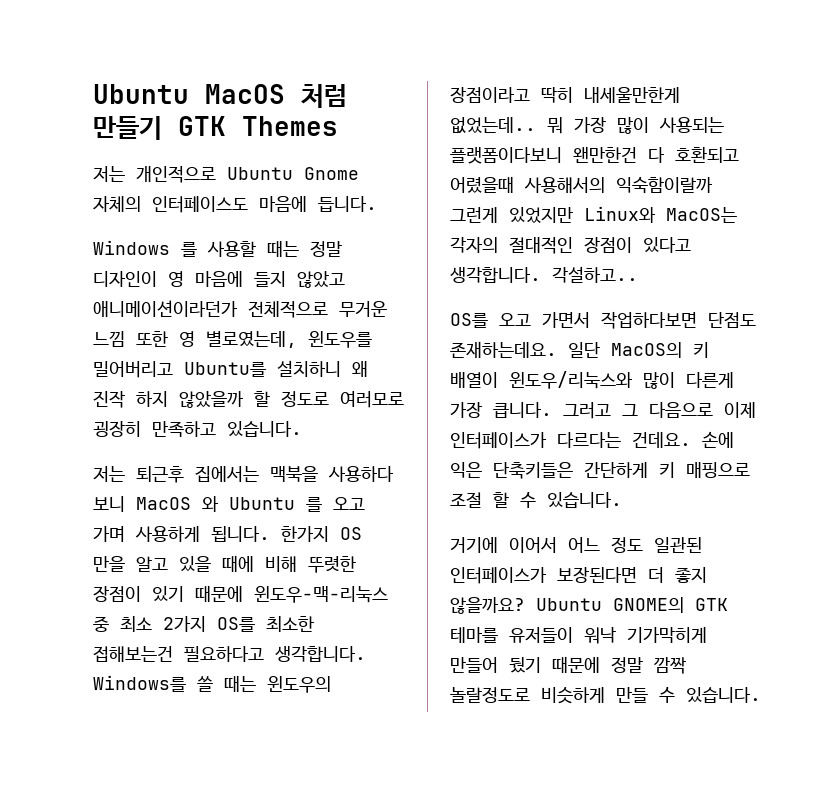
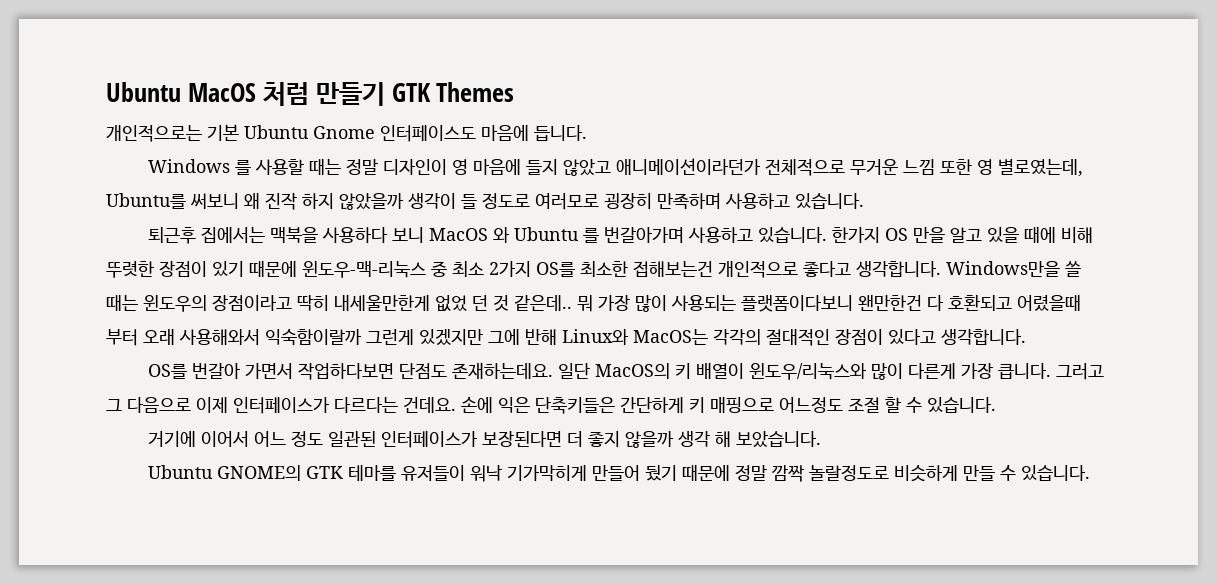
- 저는 개인적으로 Ubuntu Gnome 자체의 인터페이스도 마음에 듭니다.
+ 개인적으로는 기본 Ubuntu Gnome 인터페이스도 마음에 듭니다.
- Windows 를 사용할 때는 정말 디자인이 영 마음에 들지 않았고 애니메이션이라던가 전체적으로 무거운 느낌 또한 영 별로였는데, 윈도우를 밀어버리고 Ubuntu를 설치하니 왜 진작 하지 않았을까 할 정도로 여러모로 굉장히 만족하고 있습니다.
- 저는 퇴근후 집에서는 맥북을 사용하다 보니 MacOS 와 Ubuntu 를 오고 가며 사용하게 됩니다.
+ Windows 를 사용할 때는 정말 디자인이 영 마음에 들지 않았고 애니메이션이라던가 전체적으로 무거운 느낌 또한 영 별로였는데, Ubuntu를 써보니 왜 진작 하지 않았을까 생각이 들 정도로 여러모로 굉장히 만족하며 사용하고 있습니다.
+ 퇴근후 집에서는 맥북을 사용하다 보니 MacOS 와 Ubuntu 를 번갈아가며 사용하고 있습니다.
- 한가지 OS 만을 알고 있을 때에 비해 뚜렷한 장점이 있기 때문에 윈도우-맥-리눅스 중 최소 2가지 OS를 최소한 접해보는건 필요하다고 생각합니다. Windows를 쓸 때는 윈도우의 장점이라고 딱히 내세울만한게 없었는데..
+ 한가지 OS 만을 알고 있을 때에 비해 뚜렷한 장점이 있기 때문에 윈도우-맥-리눅스 중 최소 2가지 OS를 최소한 접해보는건 개인적으로 좋다고 생각합니다. Windows만을 쓸 때는 윈도우의 장점이라고 딱히 내세울만한게 없었 던 것 같은데..
- 뭐 가장 많이 사용되는 플랫폼이다보니 왠만한건 다 호환되고 어렸을때 사용해서의 익숙함이랄까 그런게 있었지만 Linux와 MacOS는 각자의 절대적인 장점이 있다고 생각합니다. 각설하고..
- OS를 오고 가면서 작업하다보면 단점도 존재하는데요.
+ 뭐 가장 많이 사용되는 플랫폼이다보니 왠만한건 다 호환되고 어렸을때 부터 오래 사용해와서 익숙함이랄까 그런게 있겠지만 그에 반해 Linux와 MacOS는 각각의 절대적인 장점이 있다고 생각합니다.
+ OS를 번갈아 가면서 작업하다보면 단점도 존재하는데요.
- 손에 익은 단축키들은 간단하게 키 매핑으로 조절 할 수 있습니다.
+ 손에 익은 단축키들은 간단하게 키 매핑으로 어느정도 조절 할 수 있습니다.
- 거기에 이어서 어느 정도 일관된 인터페이스가 보장된다면 더 좋지 않을까요? Ubuntu GNOME의 GTK 테마를 유저들이 워낙 기가막히게 만들어 뒀기 때문에 정말 깜짝 놀랄정도로 비슷하게 만들 수 있습니다.
+ 거기에 이어서 어느 정도 일관된 인터페이스가 보장된다면 더 좋지 않을까 생각 해 보았습니다.
+ Ubuntu GNOME의 GTK 테마를 유저들이 워낙 기가막히게 만들어 뒀기 때문에 정말 깜짝 놀랄정도로 비슷하게 만들 수 있습니다.

